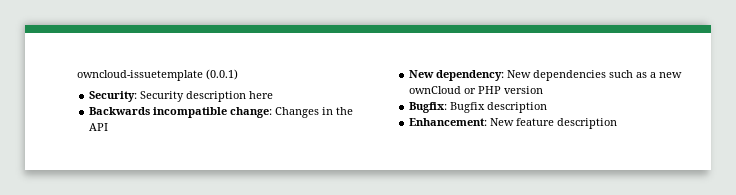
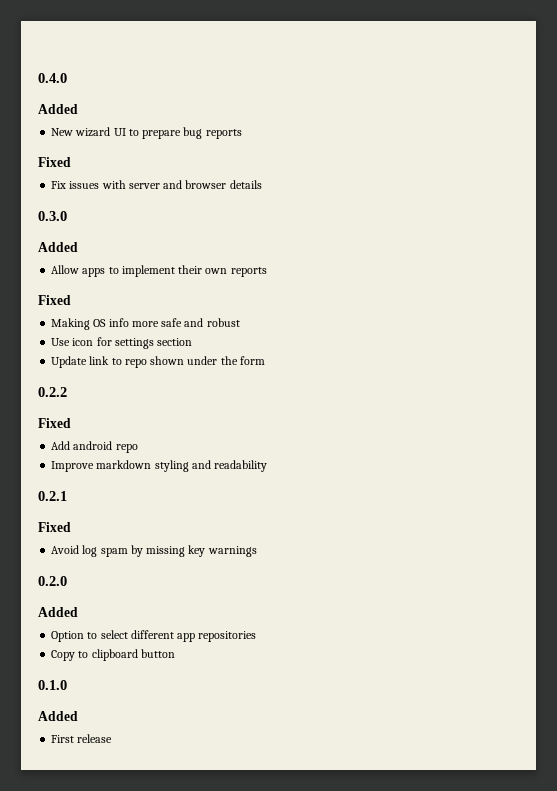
- owncloud-issuetemplate (0.0.1)
- Security: Security description here
- Backwards incompatible change: Changes in the API
- New dependency: New dependencies such as a new ownCloud or PHP version
- Bugfix: Bugfix description
- Enhancement: New feature description
+ 0.4.0
+ Added
+ New wizard UI to prepare bug reports
+ Fixed
+ Fix issues with server and browser details
+ 0.3.0
+ Added
+ Allow apps to implement their own reports
+ Fixed
+ Making OS info more safe and robust
+ Use icon for settings section
+ Update link to repo shown under the form
+ 0.2.2
+ Fixed
+ Add android repo
+ Improve markdown styling and readability
+ 0.2.1
+ Fixed
+ Avoid log spam by missing key warnings
+ 0.2.0
+ Added
+ Option to select different app repositories
+ Copy to clipboard button
+ 0.1.0
+ Added
+ First release

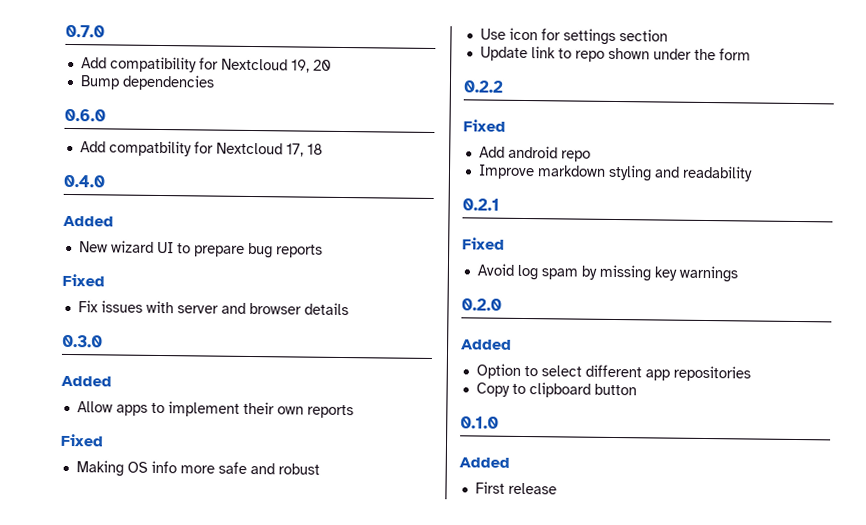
+ 0.7.0
+ Add compatibility for Nextcloud 19, 20
+ Bump dependencies
+ 0.6.0
+ Add compatbility for Nextcloud 17, 18

